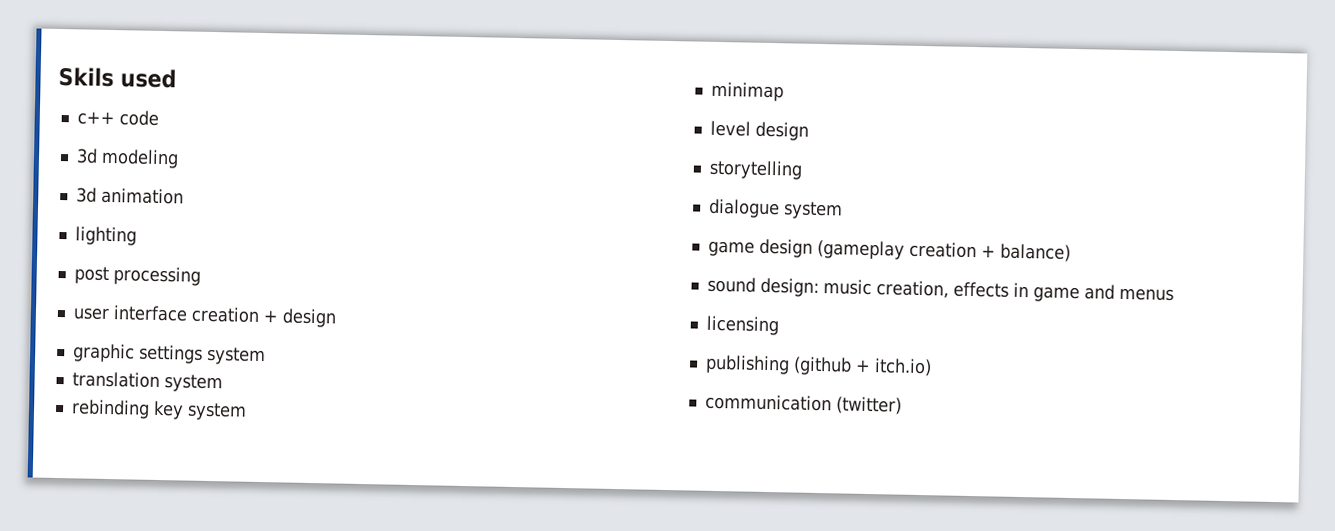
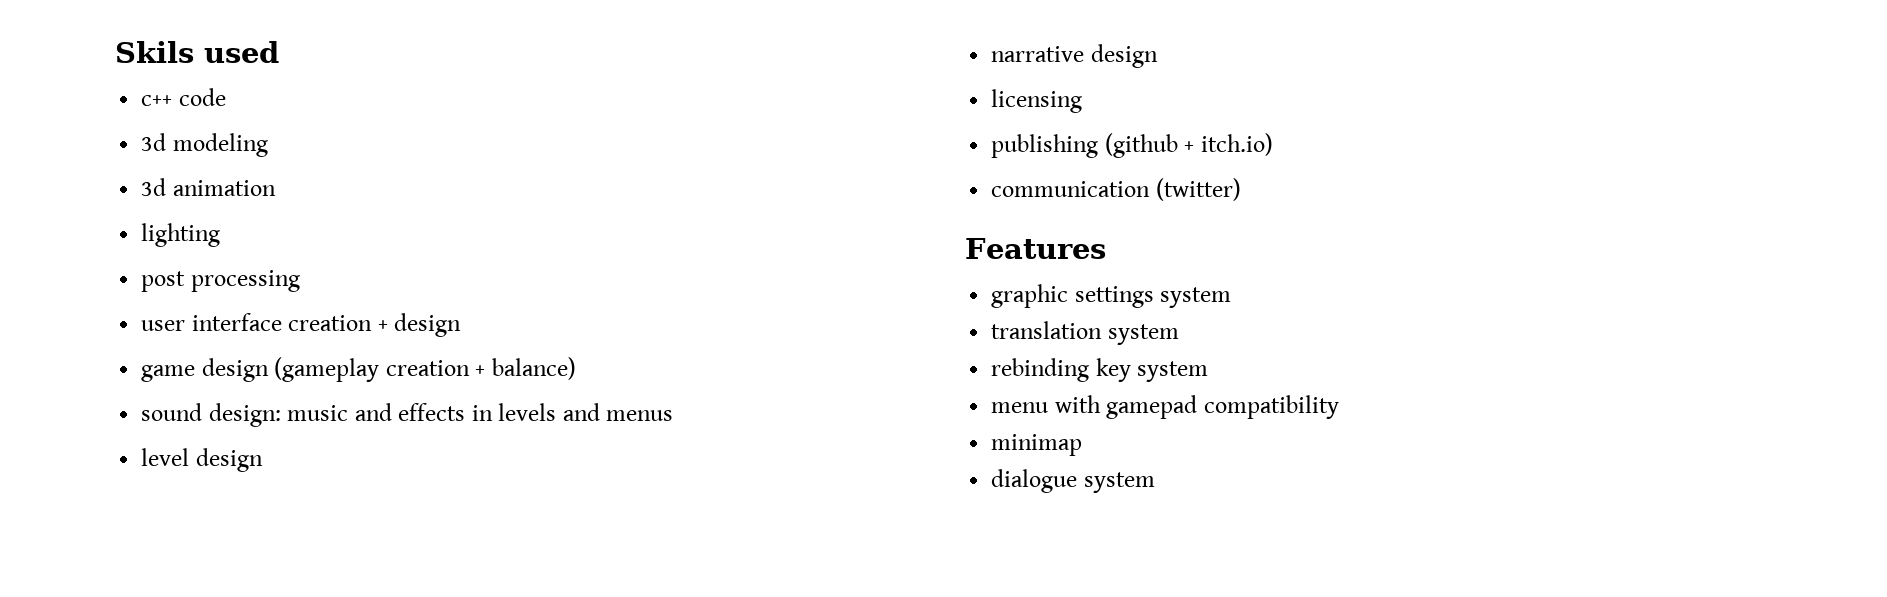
+ game design (gameplay creation + balance)
+ sound design: music and effects in levels and menus
+ level design
+ narrative design
+ licensing
+ publishing (github + itch.io)
+ communication (twitter)
+ Features
+ menu with gamepad compatibility
  minimap
- level design
- storytelling
  dialogue system
- game design (gameplay creation + balance)
- sound design: music creation, effects in game and menus
- licensing
- publishing (github + itch.io)
- communication (twitter)

